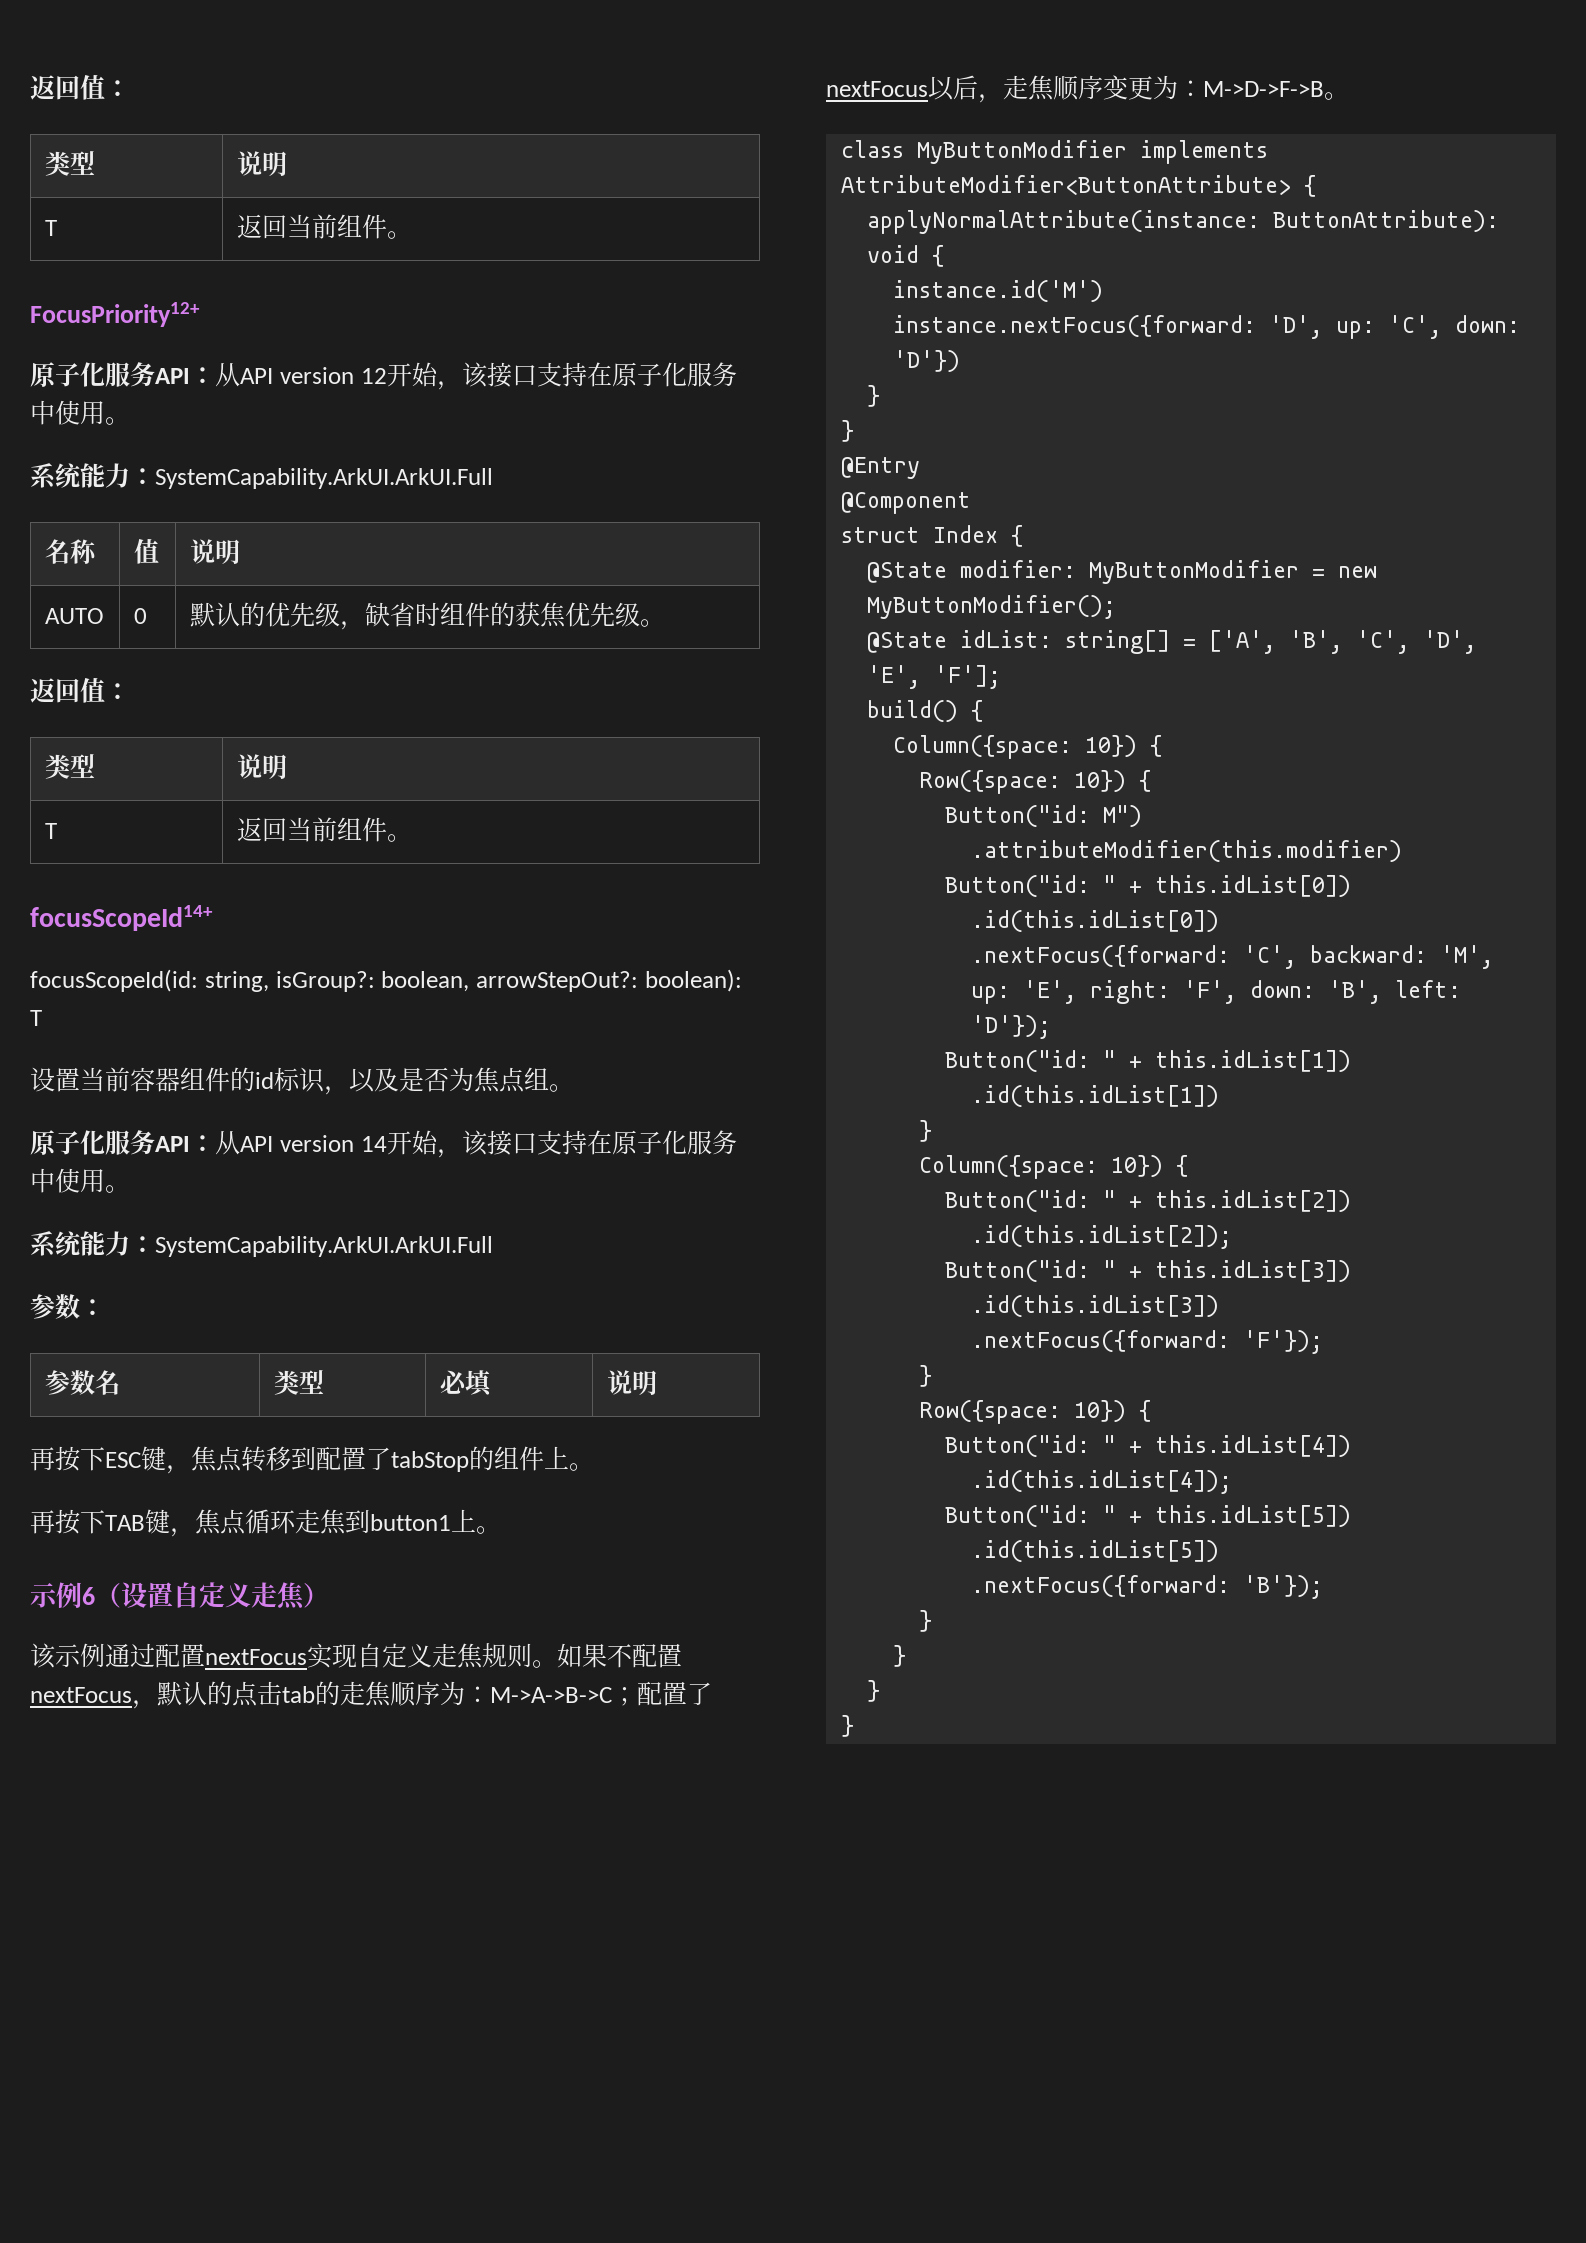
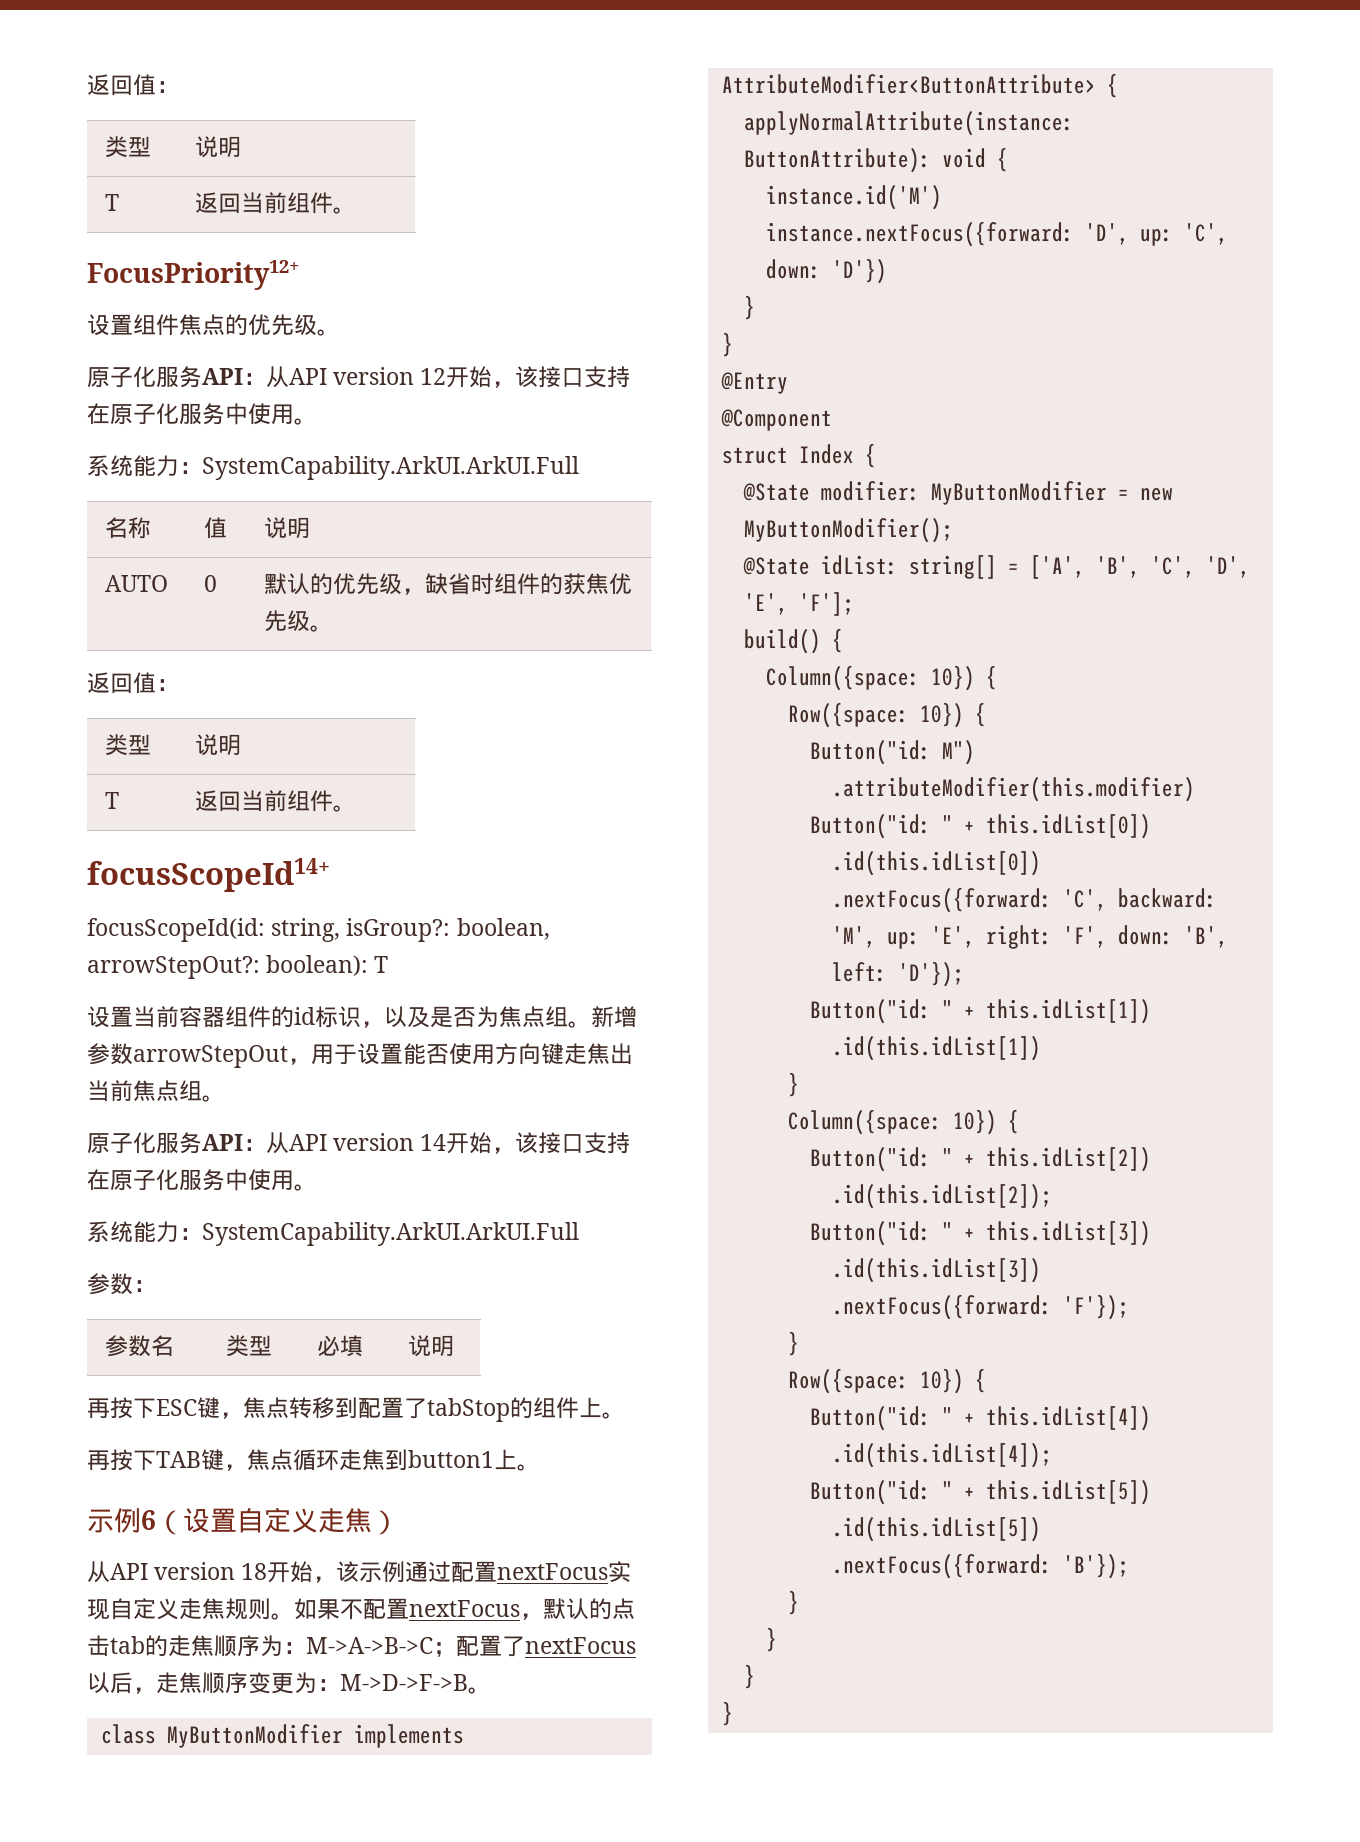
+ 设置组件焦点的优先级。
+ 新增参数arrowStepOut，用于设置能否使用方向键走焦出当前焦点组。
- 该示例通过配置nextFocus实现自定义走焦规则。
+ 从API version 18开始，该示例通过配置nextFocus实现自定义走焦规则。

